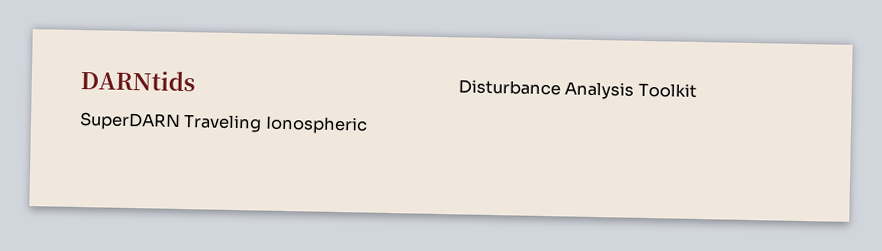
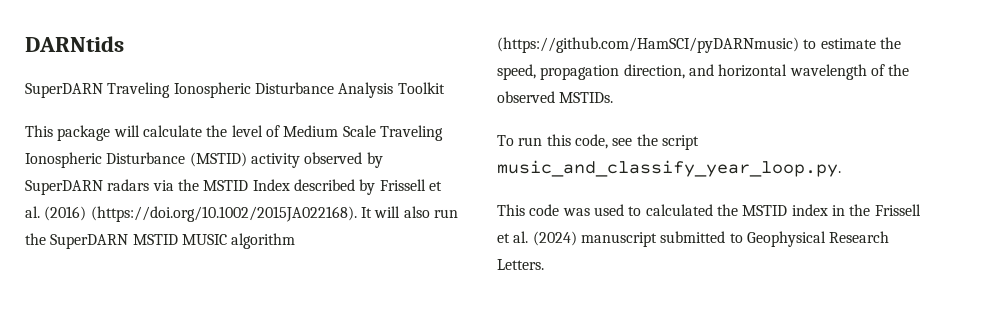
+ This package will calculate the level of Medium Scale Traveling Ionospheric Disturbance (MSTID) activity observed by SuperDARN radars via the MSTID Index described by Frissell et al. (2016) (https://doi.org/10.1002/2015JA022168). It will also run the SuperDARN MSTID MUSIC algorithm (https://github.com/HamSCI/pyDARNmusic) to estimate the speed, propagation direction, and horizontal wavelength of the observed MSTIDs.
+ To run this code, see the script music_and_classify_year_loop.py.
+ This code was used to calculated the MSTID index in the Frissell et al. (2024) manuscript submitted to Geophysical Research Letters.

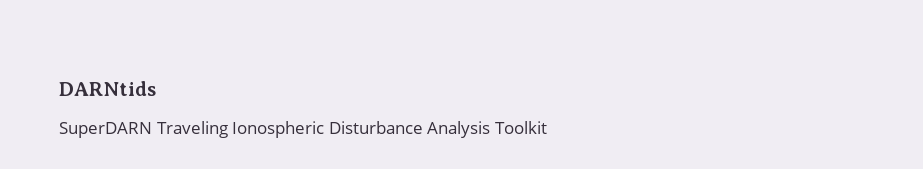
- This package will calculate the level of Medium Scale Traveling Ionospheric Disturbance (MSTID) activity observed by SuperDARN radars via the MSTID Index described by Frissell et al. (2016) (https://doi.org/10.1002/2015JA022168). It will also run the SuperDARN MSTID MUSIC algorithm (https://github.com/HamSCI/pyDARNmusic) to estimate the speed, propagation direction, and horizontal wavelength of the observed MSTIDs.
- To run this code, see the script music_and_classify_year_loop.py.
- This code was used to calculated the MSTID index in the Frissell et al. (2024) manuscript submitted to Geophysical Research Letters.

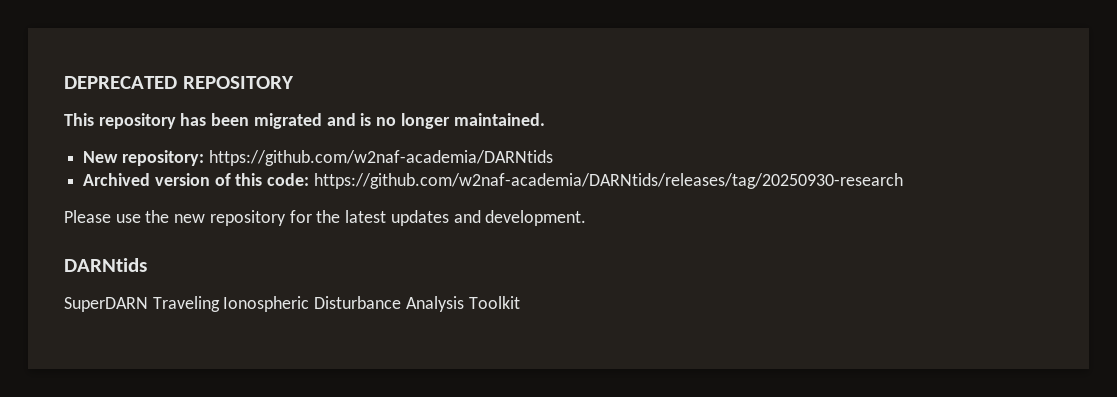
+ DEPRECATED REPOSITORY
+ This repository has been migrated and is no longer maintained.
+ New repository: https://github.com/w2naf-academia/DARNtids
+ Archived version of this code: https://github.com/w2naf-academia/DARNtids/releases/tag/20250930-research
+ Please use the new repository for the latest updates and development.

